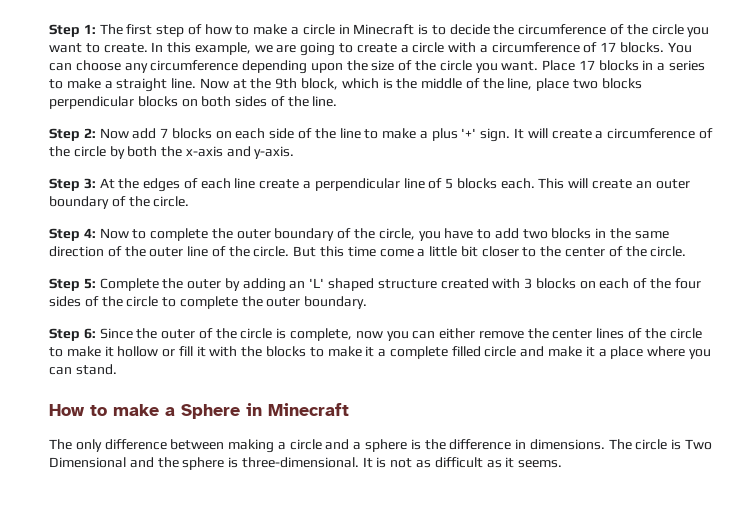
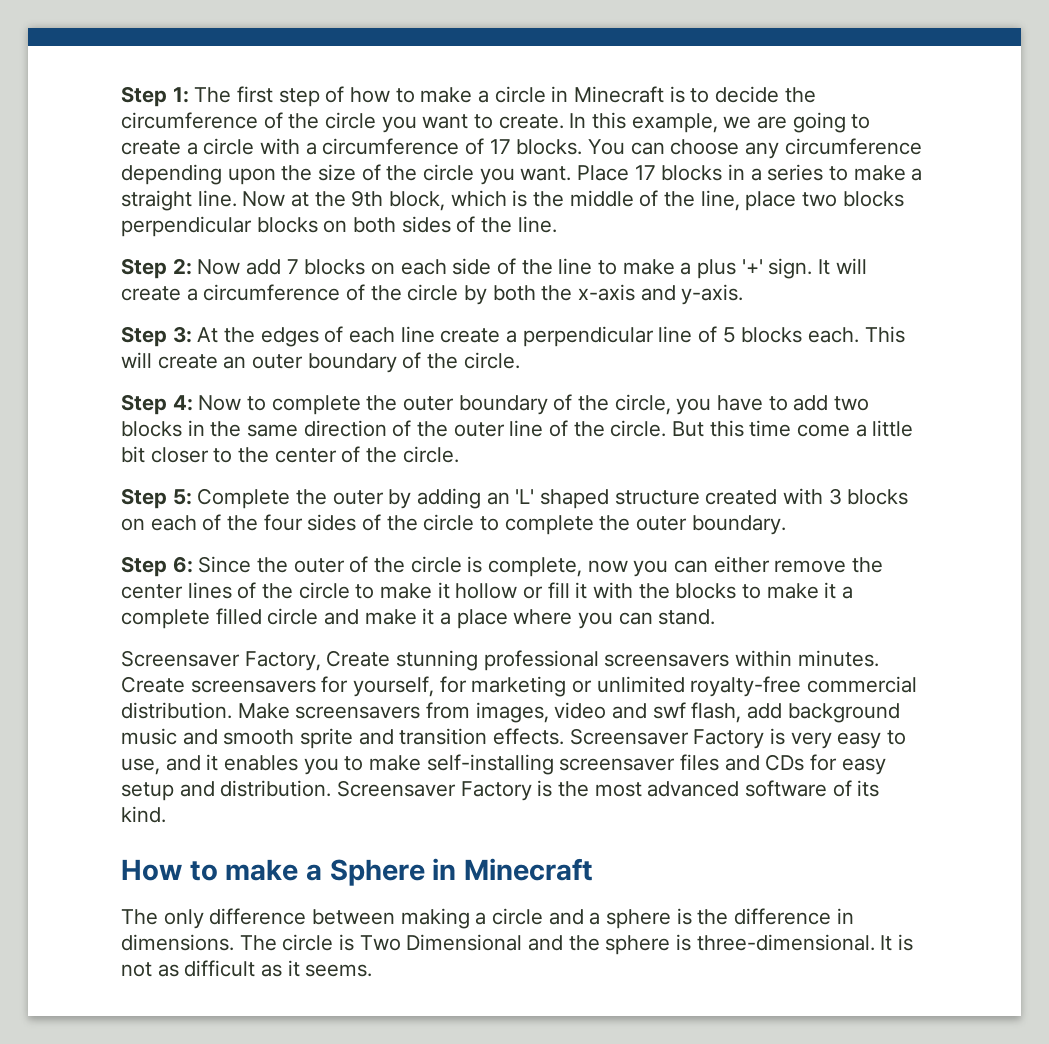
+ Screensaver Factory, Create stunning professional screensavers within minutes. Create screensavers for yourself, for marketing or unlimited royalty-free commercial distribution. Make screensavers from images, video and swf flash, add background music and smooth sprite and transition effects. Screensaver Factory is very easy to use, and it enables you to make self-installing screensaver files and CDs for easy setup and distribution. Screensaver Factory is the most advanced software of its kind.

